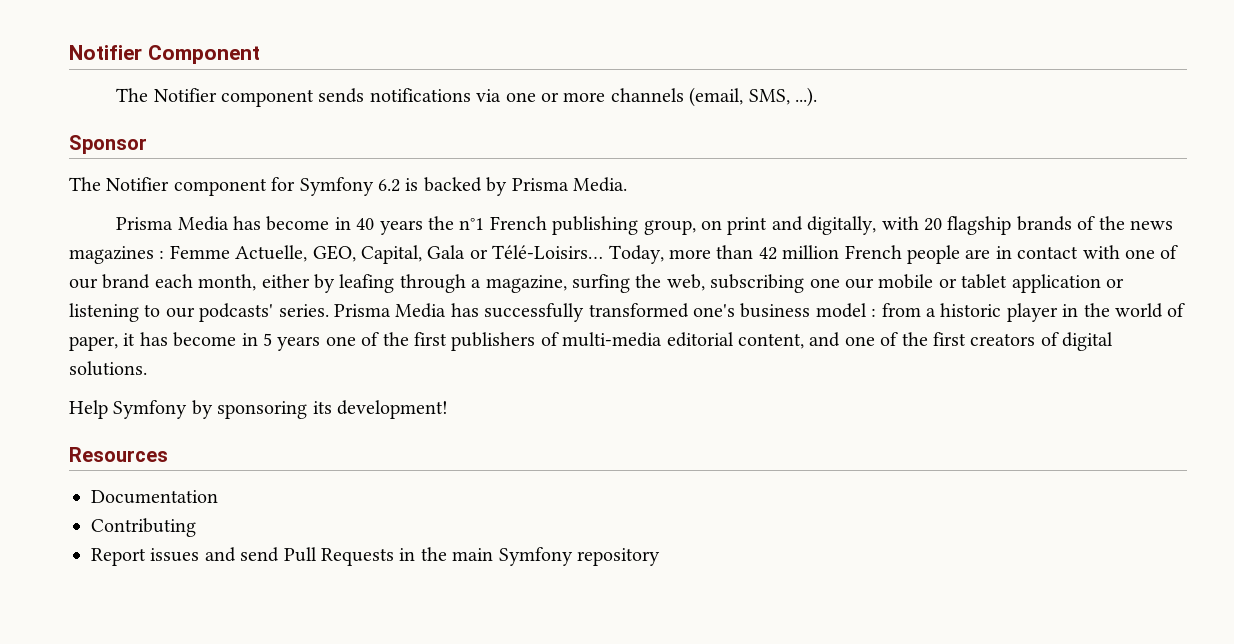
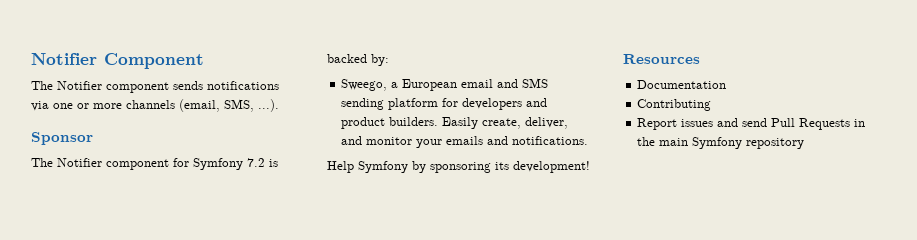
- The Notifier component for Symfony 6.2 is backed by Prisma Media.
- Prisma Media has become in 40 years the n°1 French publishing group, on print and digitally, with 20 flagship brands of the news magazines : Femme Actuelle, GEO, Capital, Gala or Télé-Loisirs… Today, more than 42 million French people are in contact with one of our brand each month, either by leafing through a magazine, surfing the web, subscribing one our mobile or tablet application or listening to our podcasts' series. Prisma Media has successfully transformed one's business model : from a historic player in the world of paper, it has become in 5 years one of the first publishers of multi-media editorial content, and one of the first creators of digital solutions.
+ The Notifier component for Symfony 7.2 is backed by:
+ Sweego, a European email and SMS sending platform for developers and product builders. Easily create, deliver, and monitor your emails and notifications.

